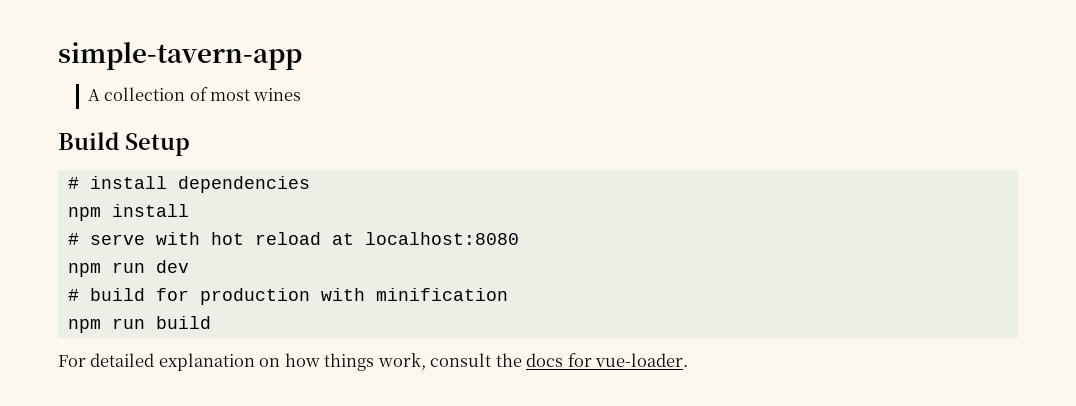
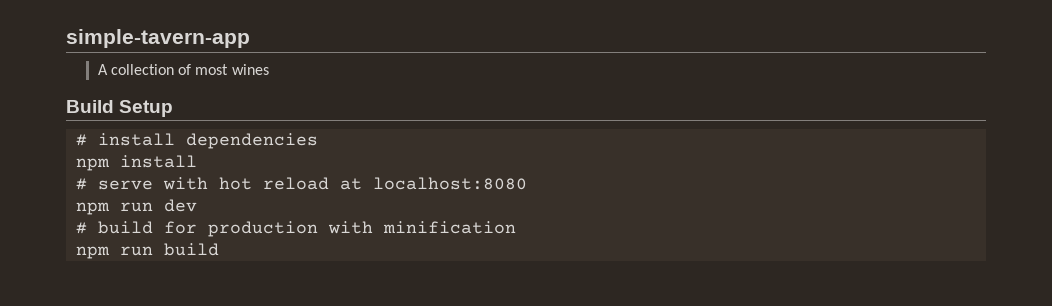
- For detailed explanation on how things work, consult the docs for vue-loader.

